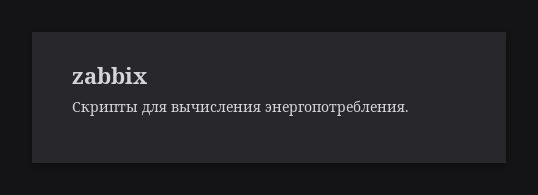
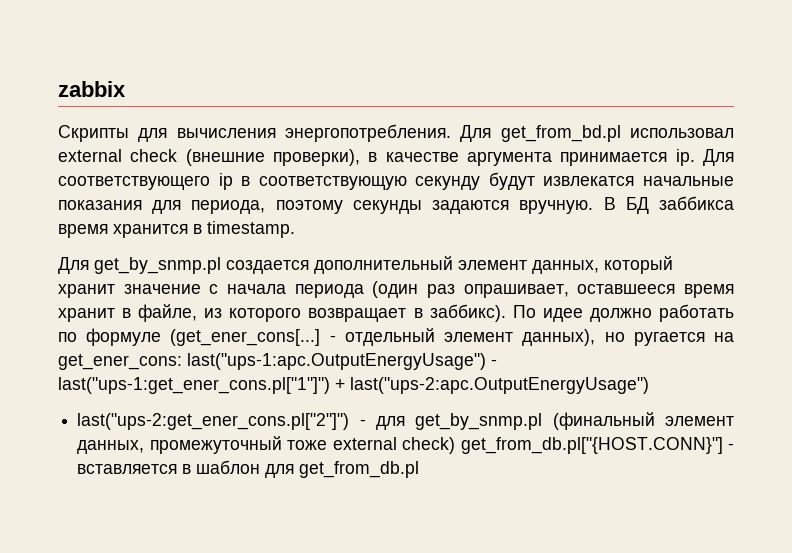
+ Для get_from_bd.pl использовал external check (внешние проверки), в качестве аргумента принимается ip. Для соответствующего ip в соответствующую секунду будут извлекатся начальные показания для периода, поэтому секунды задаются вручную. В БД заббикса время хранится в timestamp.
+ Для get_by_snmp.pl создается дополнительный элемент данных, который хранит значение с начала периода (один раз опрашивает, оставшееся время хранит в файле, из которого возвращает в заббикс). По идее должно работать по формуле (get_ener_cons[...] - отдельный элемент данных), но ругается на get_ener_cons: last("ups-1:apc.OutputEnergyUsage") - last("ups-1:get_ener_cons.pl["1"]") + last("ups-2:apc.OutputEnergyUsage")
+ last("ups-2:get_ener_cons.pl["2"]") - для get_by_snmp.pl (финальный элемент данных, промежуточный тоже external check) get_from_db.pl["{HOST.CONN}"] - вставляется в шаблон для get_from_db.pl

